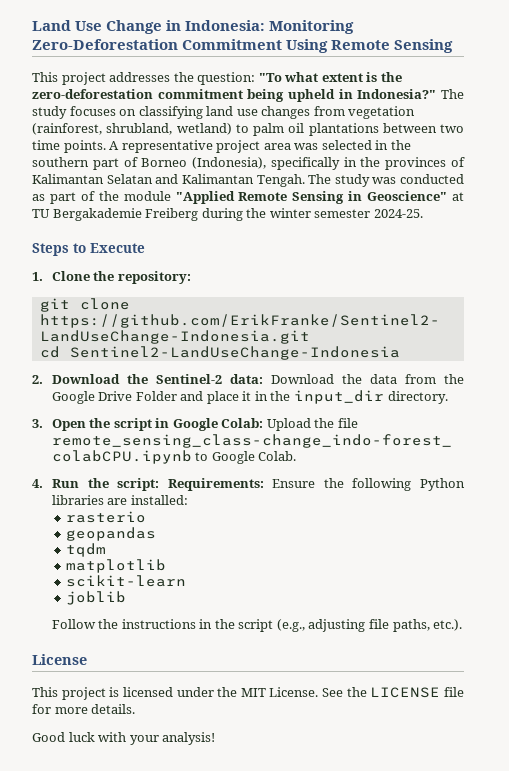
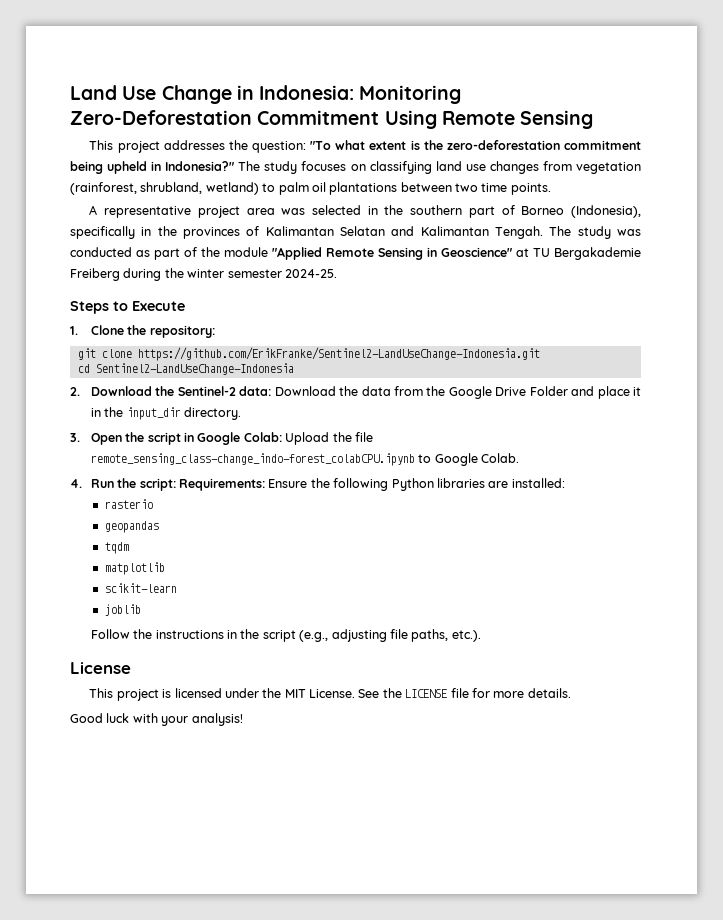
- The study focuses on classifying land use changes from vegetation (rainforest, shrubland, wetland) to palm oil plantations between two time points. A representative project area was selected in the southern part of Borneo (Indonesia), specifically in the provinces of Kalimantan Selatan and Kalimantan Tengah.
+ The study focuses on classifying land use changes from vegetation (rainforest, shrubland, wetland) to palm oil plantations between two time points.
+ A representative project area was selected in the southern part of Borneo (Indonesia), specifically in the provinces of Kalimantan Selatan and Kalimantan Tengah.

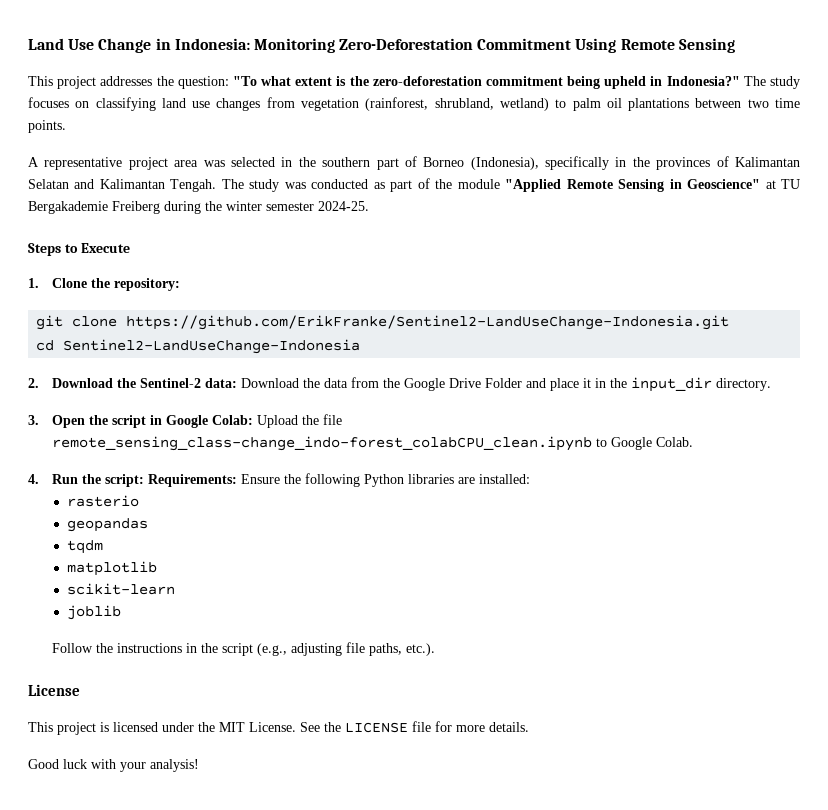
- 3. Open the script in Google Colab: Upload the file remote_sensing_class-change_indo-forest_colabCPU.ipynb to Google Colab.
+ 3. Open the script in Google Colab: Upload the file remote_sensing_class-change_indo-forest_colabCPU_clean.ipynb to Google Colab.

